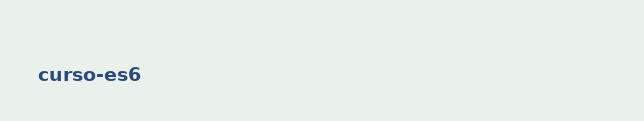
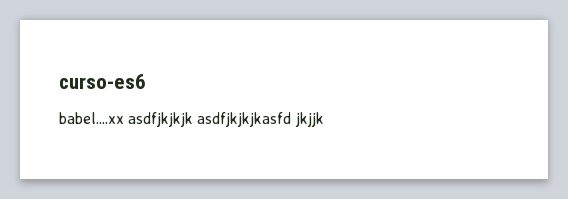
+ babel....xx asdfjkjkjk asdfjkjkjkasfd jkjjk

